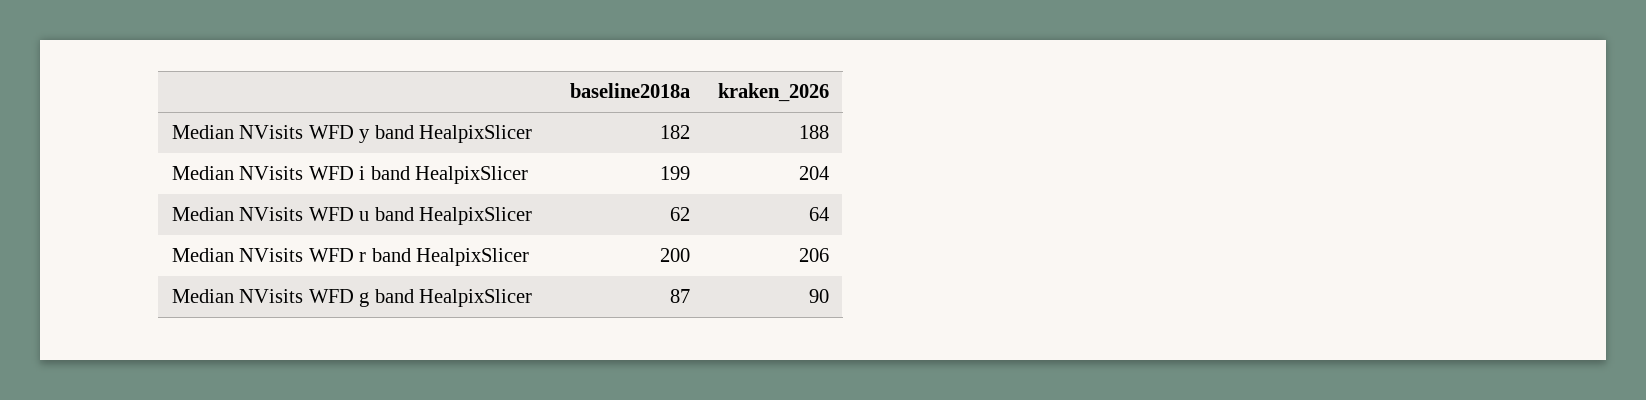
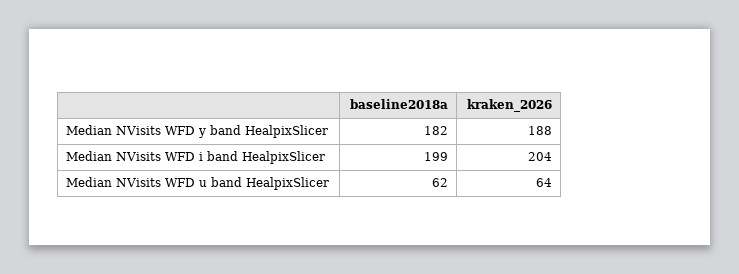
- Median NVisits WFD r band HealpixSlicer | 200 | 206
- Median NVisits WFD g band HealpixSlicer | 87 | 90

